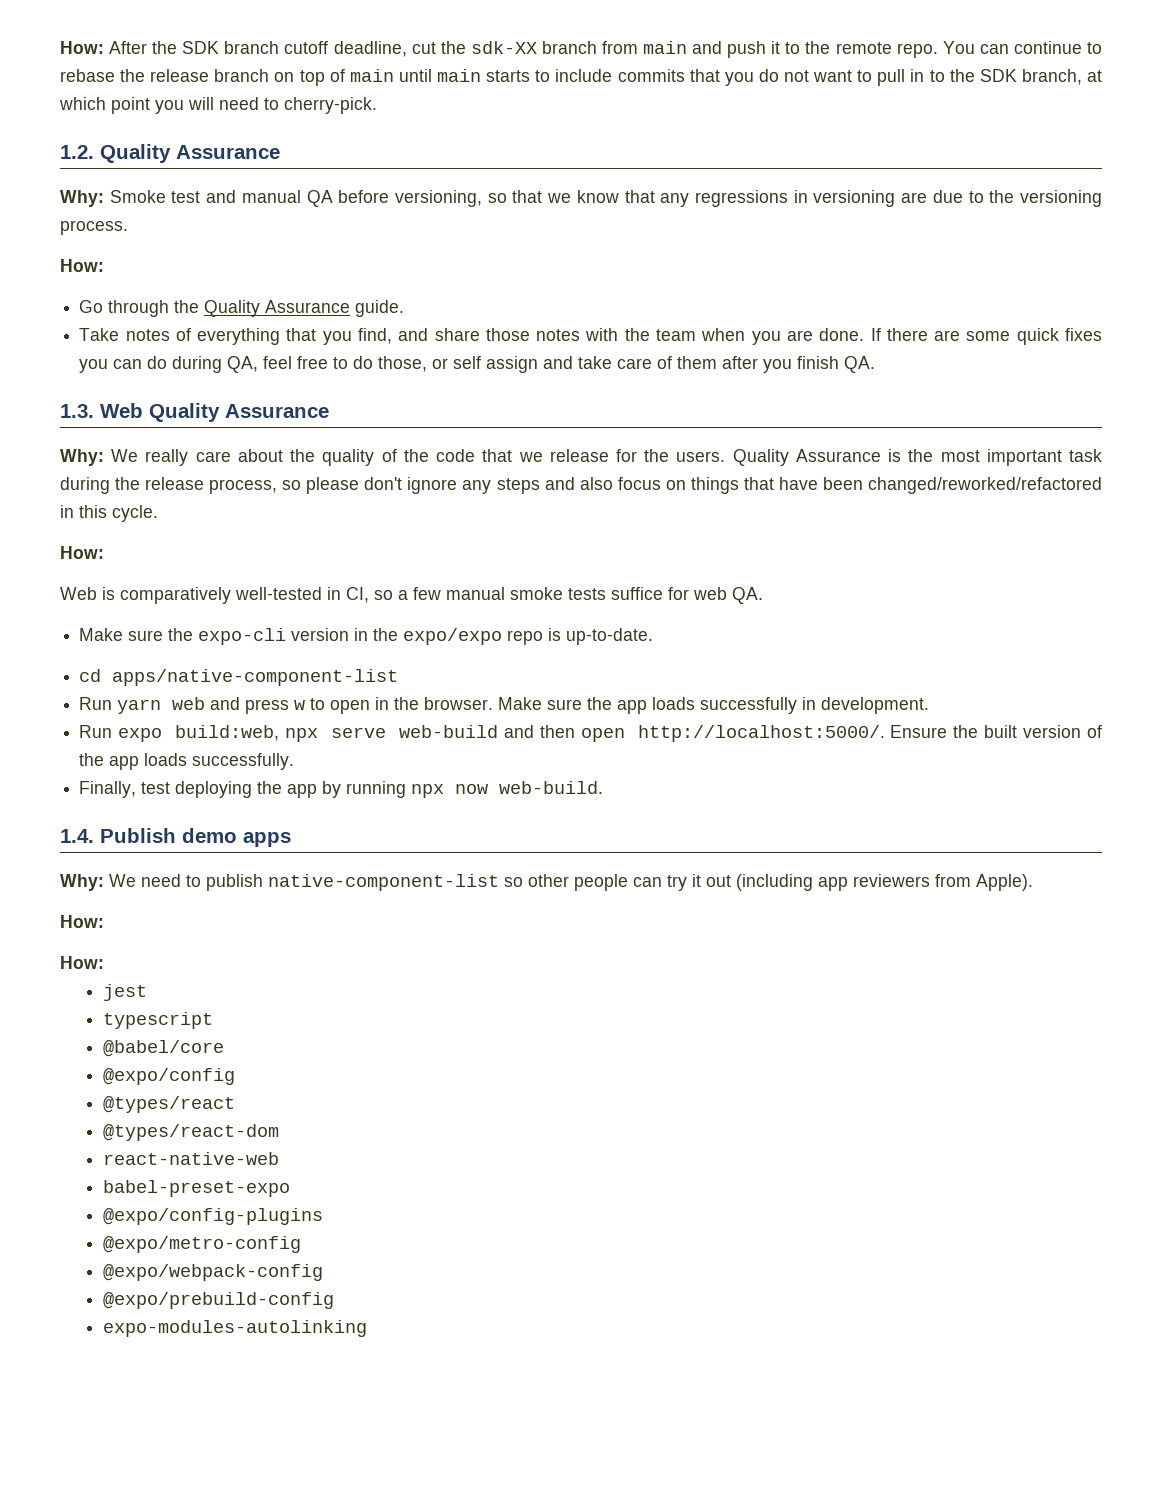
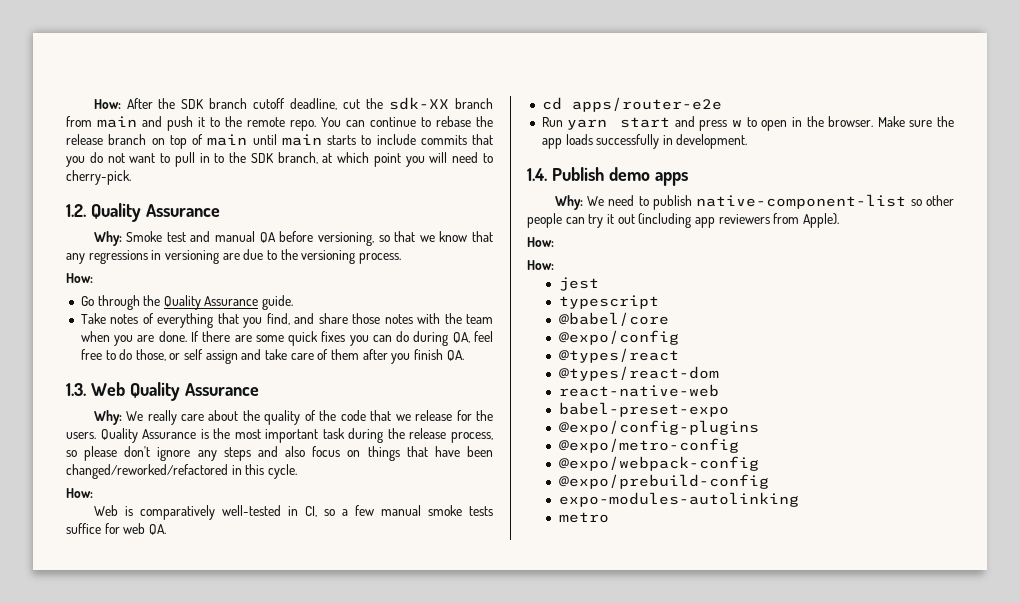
- Make sure the expo-cli version in the expo/expo repo is up-to-date.
- cd apps/native-component-list
+ cd apps/router-e2e
- Run yarn web and press w to open in the browser.
+ Run yarn start and press w to open in the browser.
- Run expo build:web, npx serve web-build and then open http://localhost:5000/. Ensure the built version of the app loads successfully.
- Finally, test deploying the app by running npx now web-build.
+ metro

